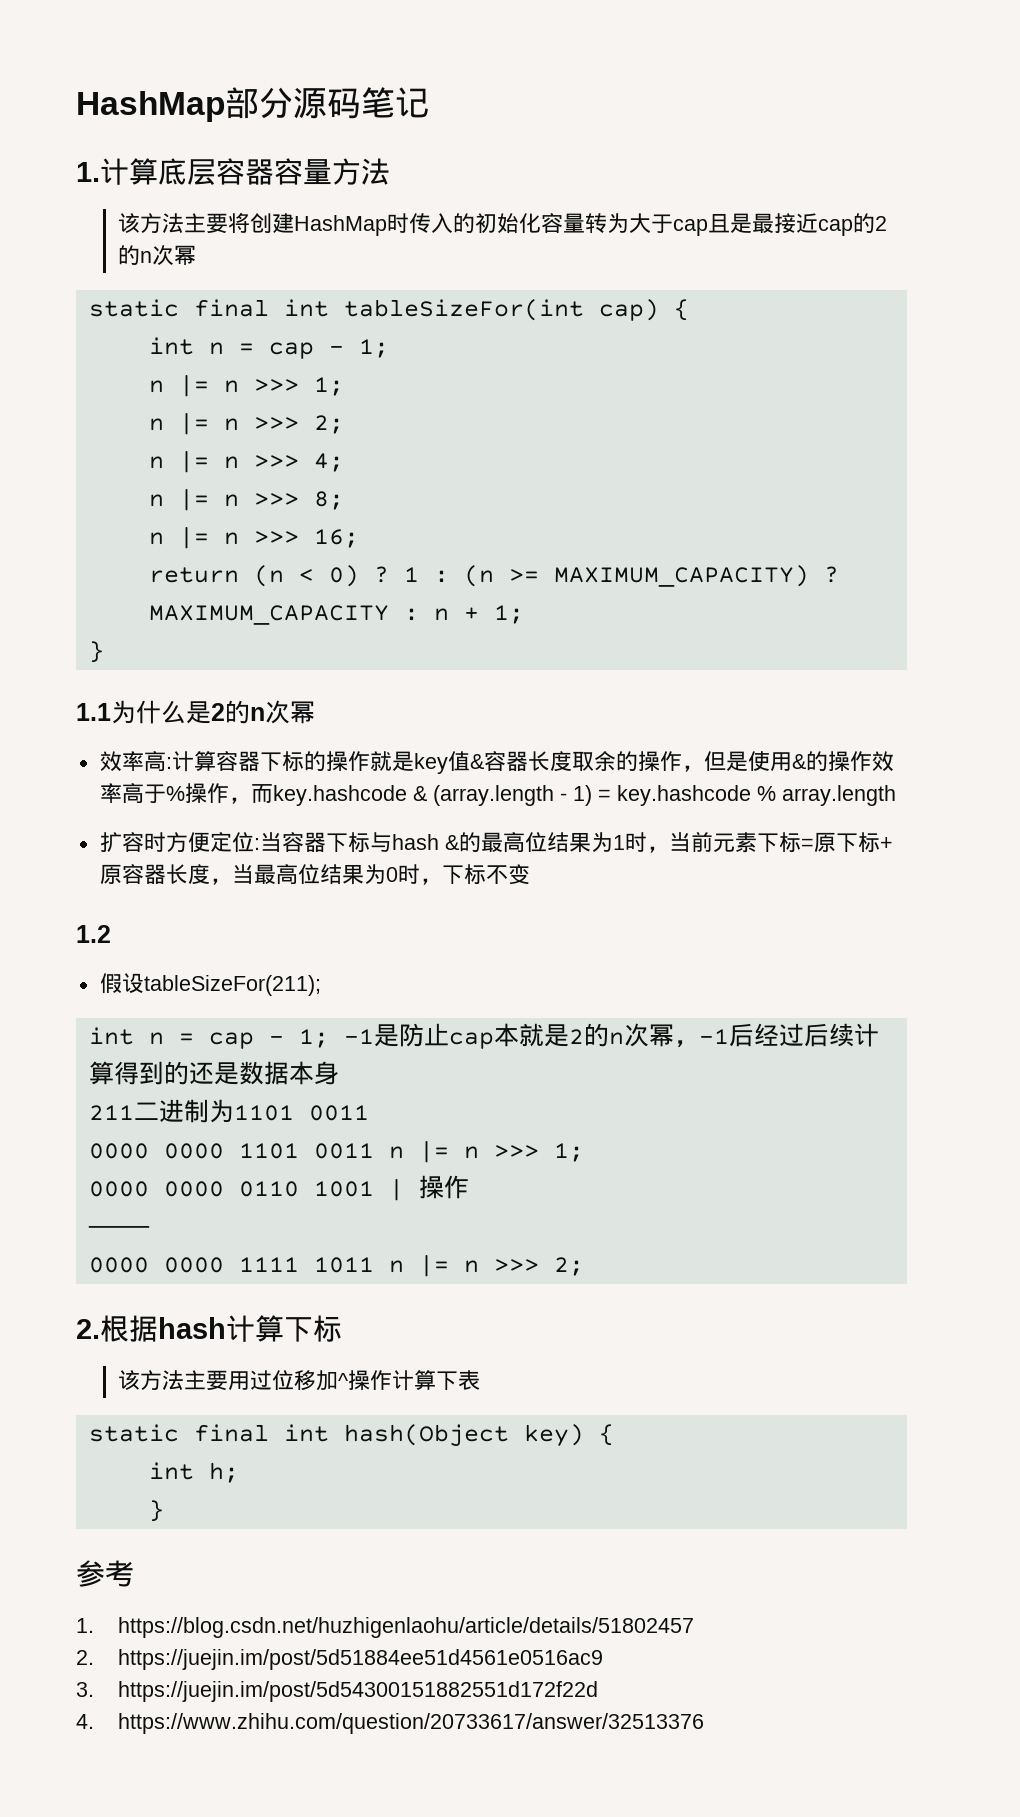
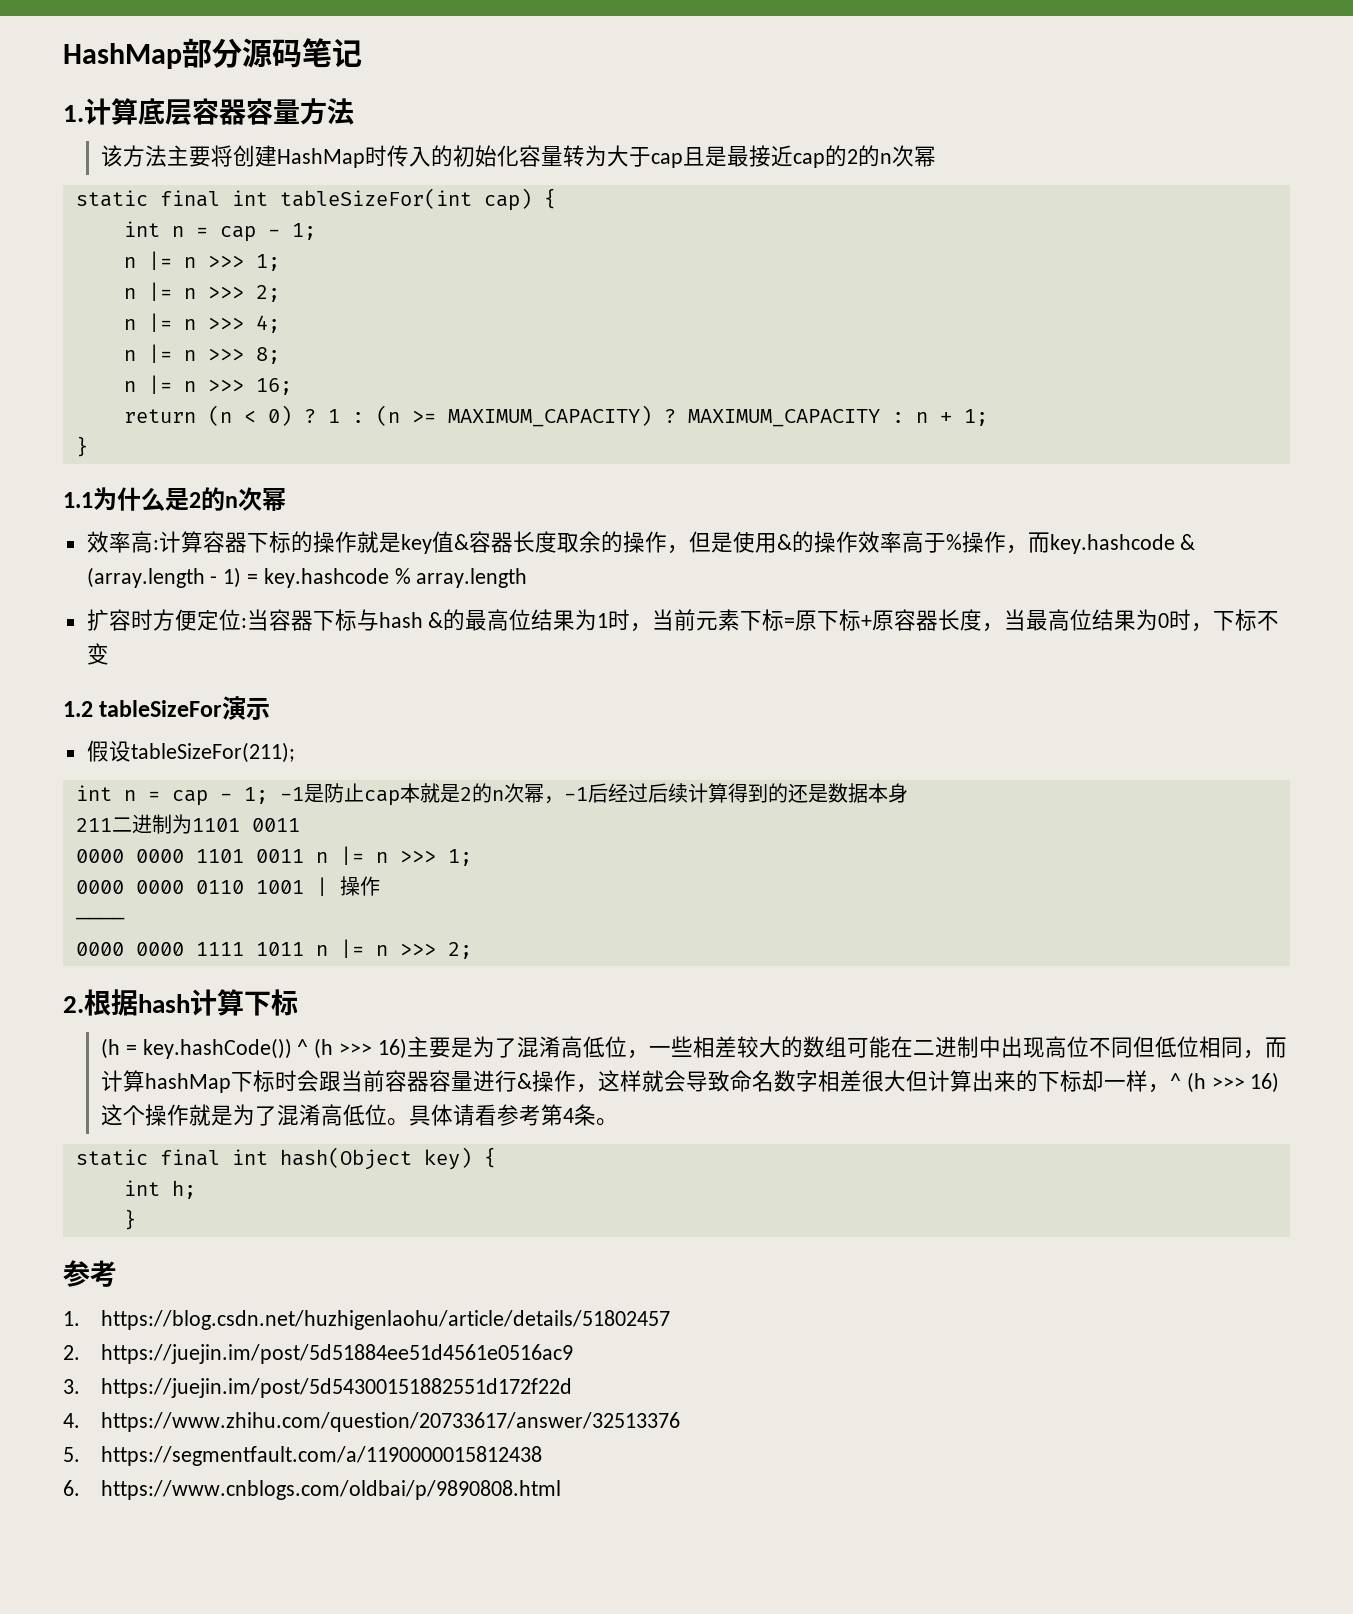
- 1.2
+ 1.2 tableSizeFor演示
- 该方法主要用过位移加^操作计算下表
+ (h = key.hashCode()) ^ (h >>> 16)主要是为了混淆高低位，一些相差较大的数组可能在二进制中出现高位不同但低位相同，而计算hashMap下标时会跟当前容器容量进行&操作，这样就会导致命名数字相差很大但计算出来的下标却一样，^ (h >>> 16)这个操作就是为了混淆高低位。具体请看参考第4条。
+ 5. https://segmentfault.com/a/1190000015812438
+ 6. https://www.cnblogs.com/oldbai/p/9890808.html

